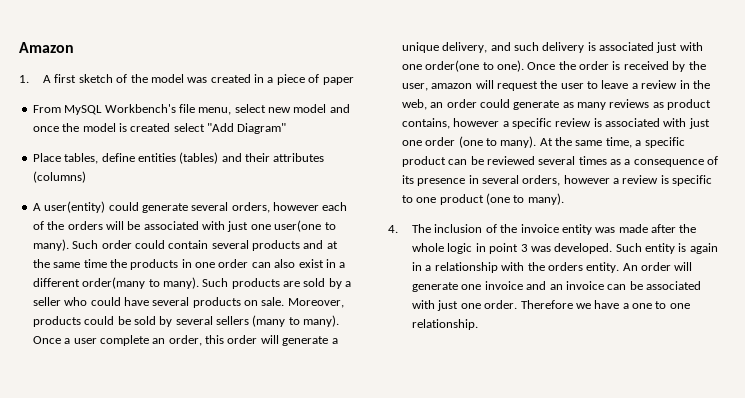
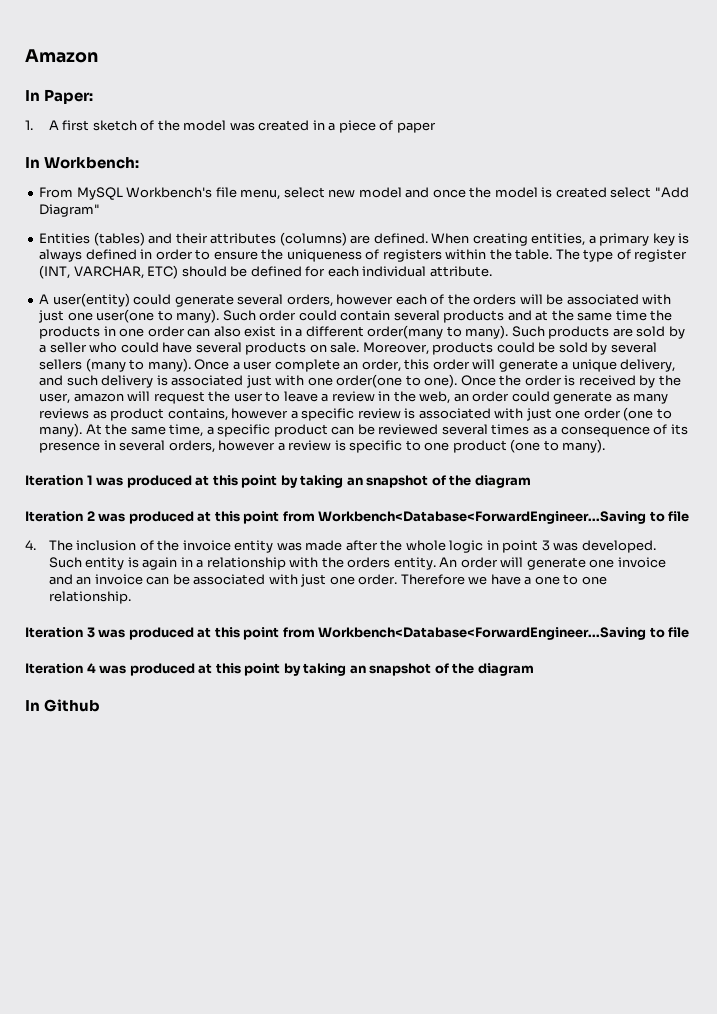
+ In Paper:
+ In Workbench:
- Place tables, define entities (tables) and their attributes (columns)
+ Entities (tables) and their attributes (columns) are defined. When creating entities, a primary key is always defined in order to ensure the uniqueness of registers within the table. The type of register (INT, VARCHAR, ETC) should be defined for each individual attribute.
+ Iteration 1 was produced at this point by taking an snapshot of the diagram
+ Iteration 2 was produced at this point from Workbench<Database<ForwardEngineer...Saving to file
+ Iteration 3 was produced at this point from Workbench<Database<ForwardEngineer...Saving to file
+ Iteration 4 was produced at this point by taking an snapshot of the diagram
+ In Github

